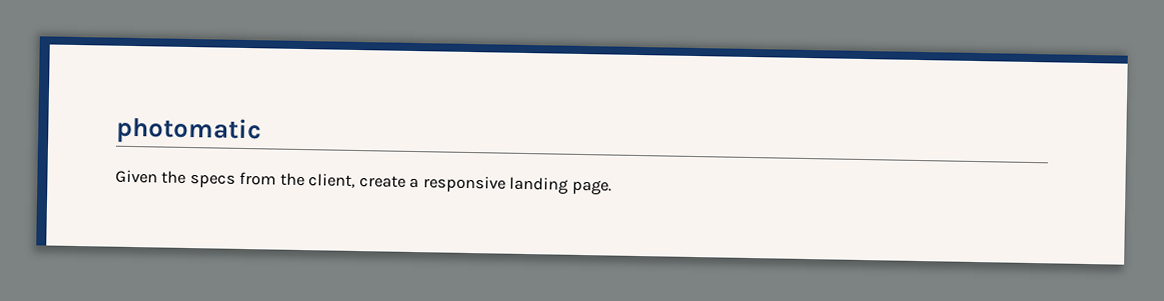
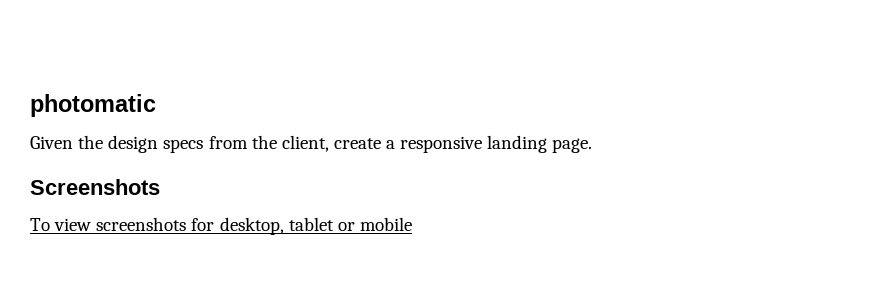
- Given the specs from the client, create a responsive landing page.
+ Given the design specs from the client, create a responsive landing page.
+ Screenshots
+ To view screenshots for desktop, tablet or mobile

